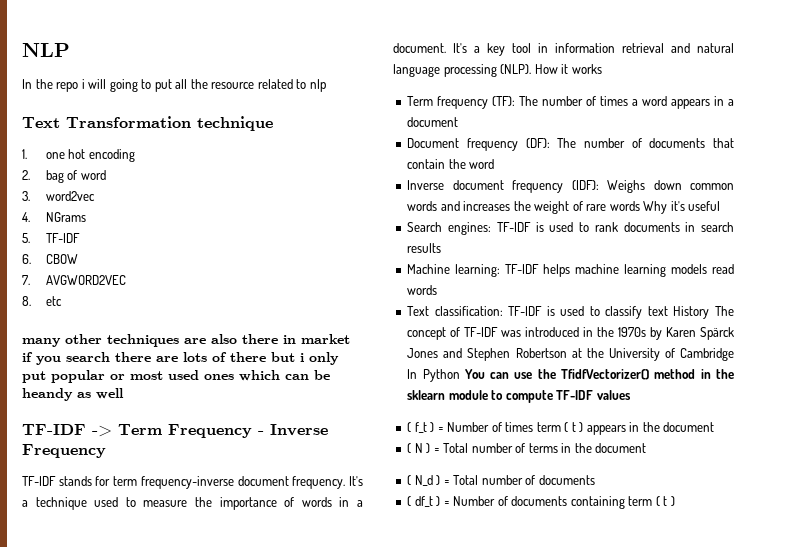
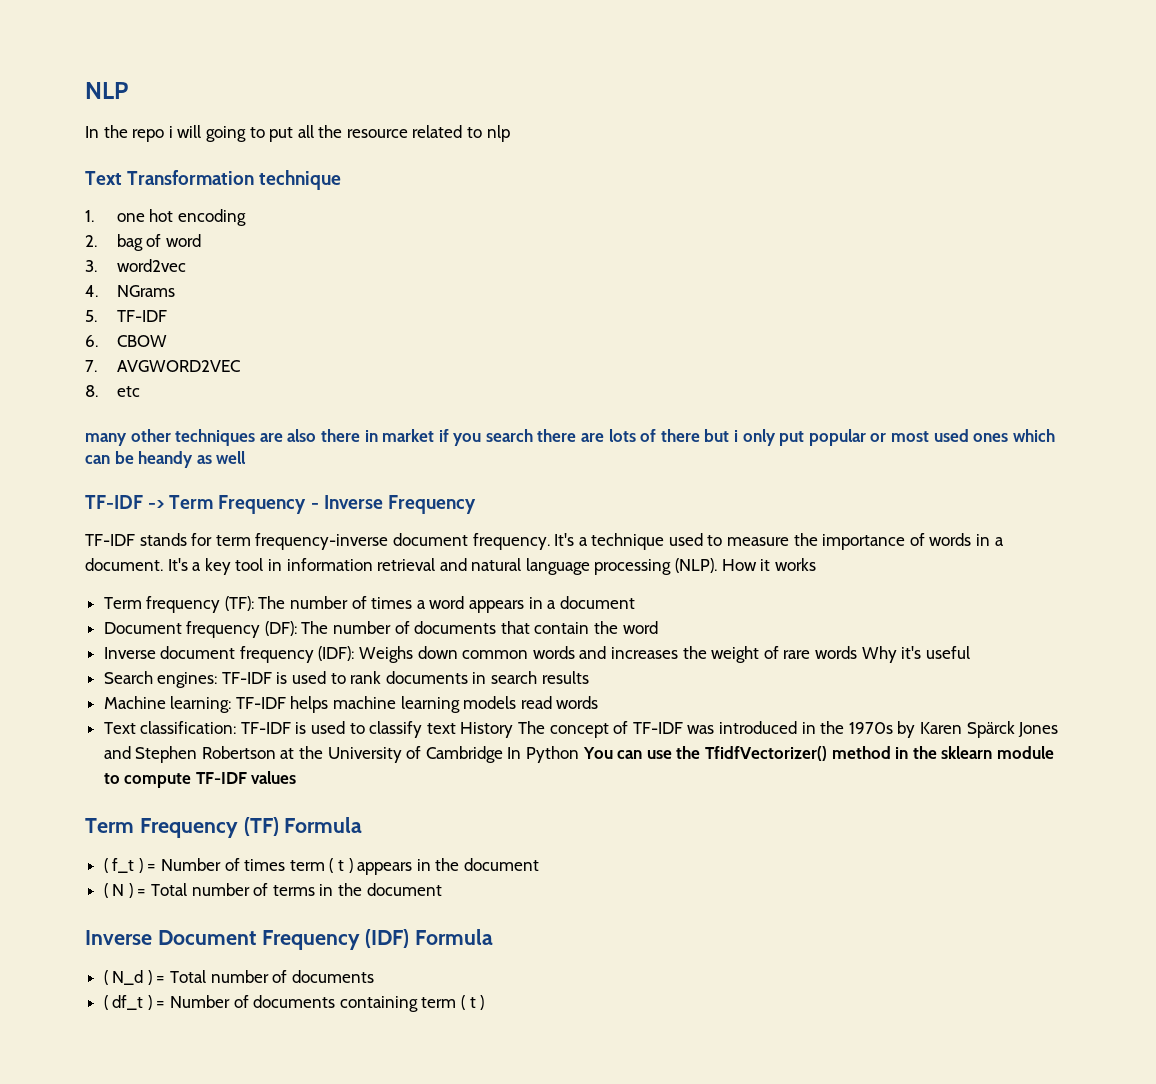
+ Term Frequency (TF) Formula
+ Inverse Document Frequency (IDF) Formula

